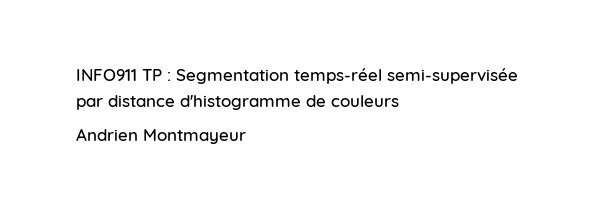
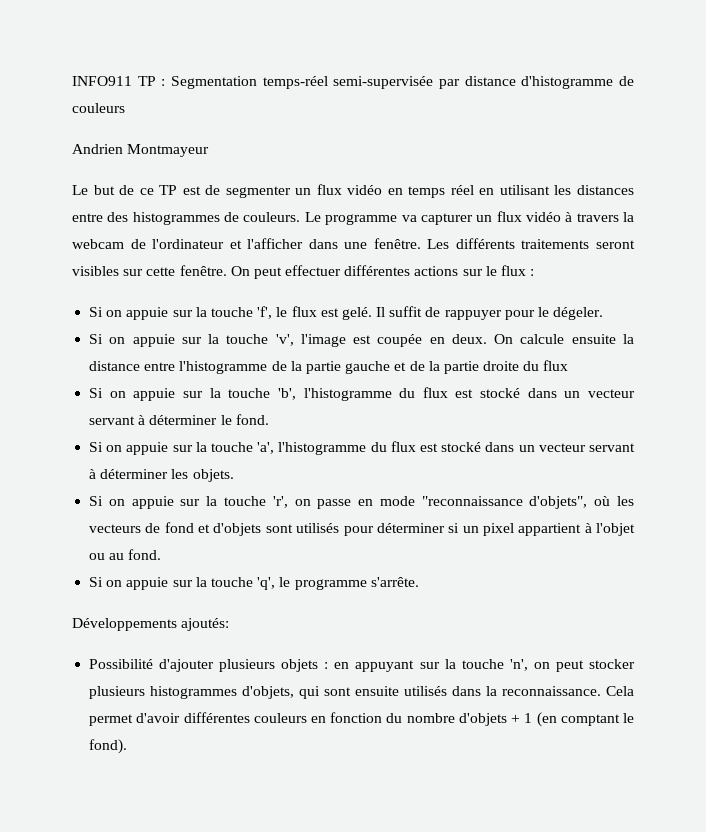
+ Le but de ce TP est de segmenter un flux vidéo en temps réel en utilisant les distances entre des histogrammes de couleurs. Le programme va capturer un flux vidéo à travers la webcam de l'ordinateur et l'afficher dans une fenêtre. Les différents traitements seront visibles sur cette fenêtre. On peut effectuer différentes actions sur le flux :
+ Si on appuie sur la touche 'f', le flux est gelé. Il suffit de rappuyer pour le dégeler.
+ Si on appuie sur la touche 'v', l'image est coupée en deux. On calcule ensuite la distance entre l'histogramme de la partie gauche et de la partie droite du flux
+ Si on appuie sur la touche 'b', l'histogramme du flux est stocké dans un vecteur servant à déterminer le fond.
+ Si on appuie sur la touche 'a', l'histogramme du flux est stocké dans un vecteur servant à déterminer les objets.
+ Si on appuie sur la touche 'r', on passe en mode "reconnaissance d'objets", où les vecteurs de fond et d'objets sont utilisés pour déterminer si un pixel appartient à l'objet ou au fond.
+ Si on appuie sur la touche 'q', le programme s'arrête.
+ Développements ajoutés:
+ Possibilité d'ajouter plusieurs objets : en appuyant sur la touche 'n', on peut stocker plusieurs histogrammes d'objets, qui sont ensuite utilisés dans la reconnaissance. Cela permet d'avoir différentes couleurs en fonction du nombre d'objets + 1 (en comptant le fond).

